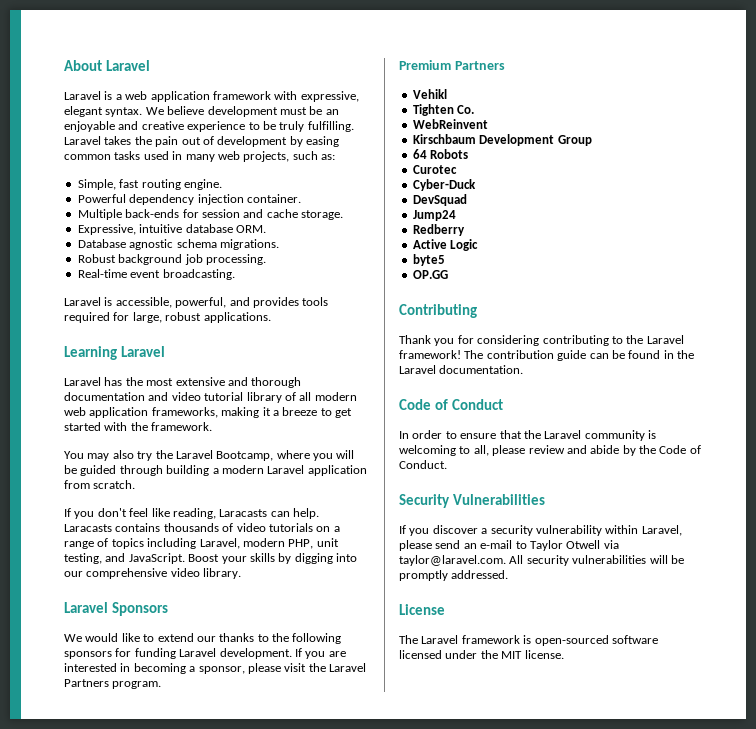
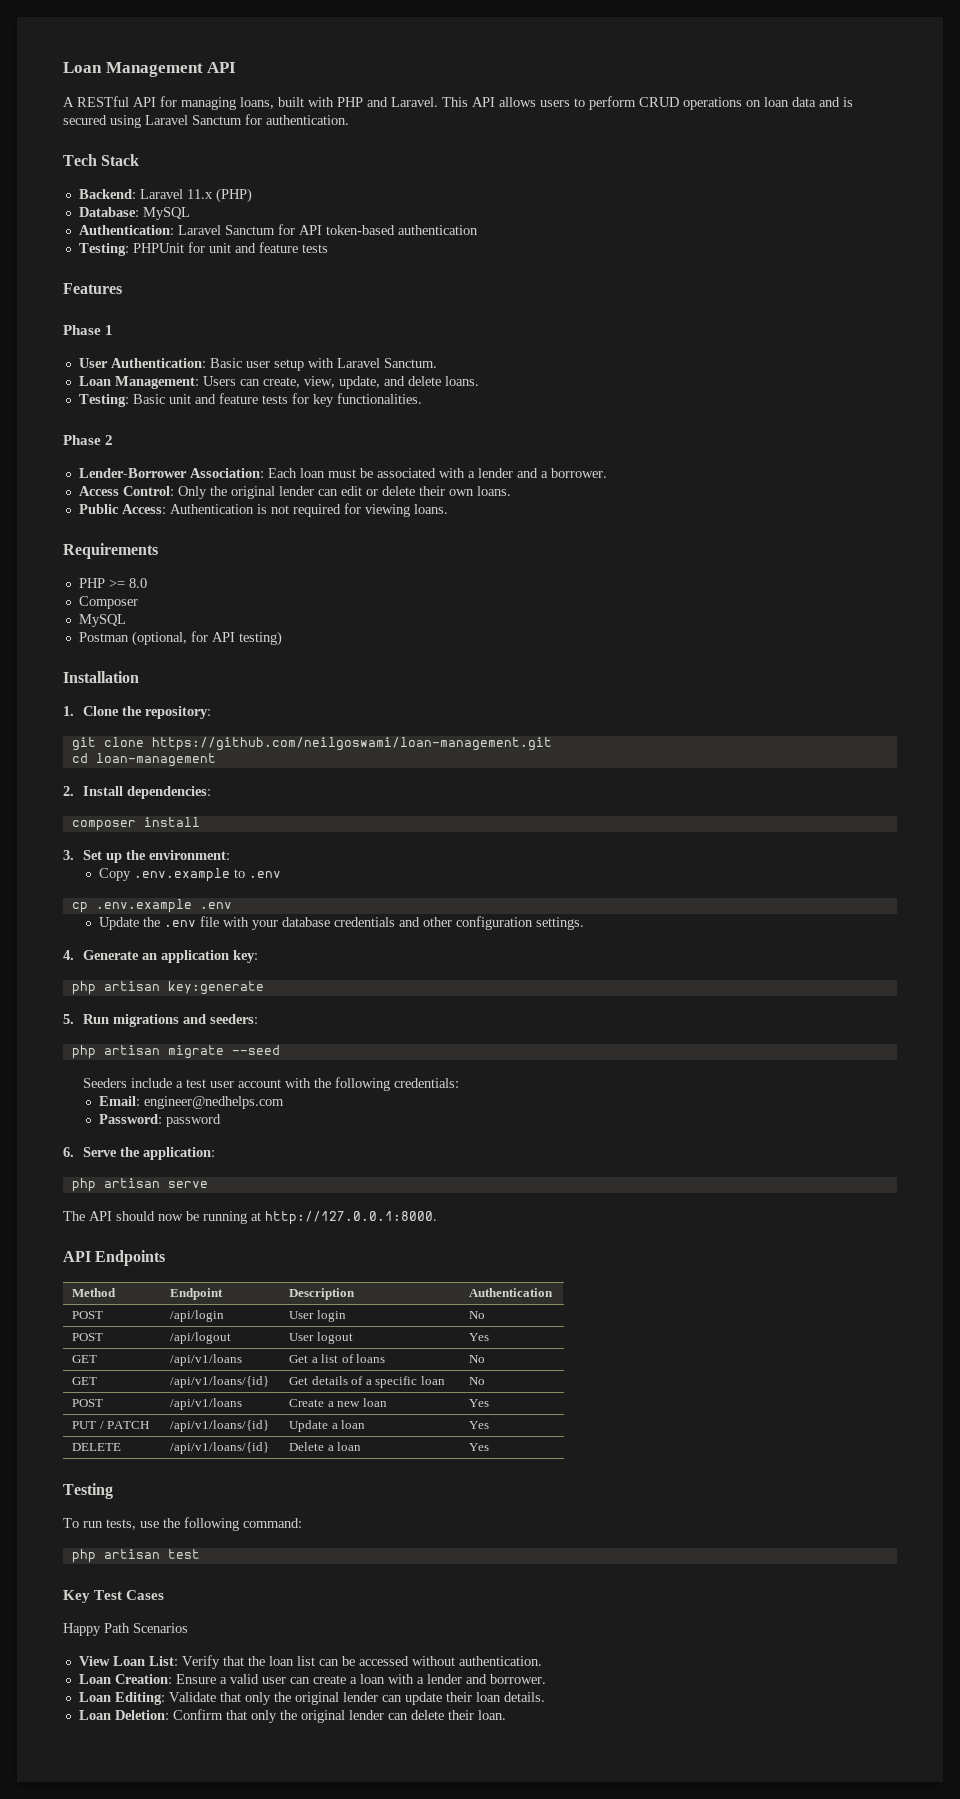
- About Laravel
- Laravel is a web application framework with expressive, elegant syntax. We believe development must be an enjoyable and creative experience to be truly fulfilling. Laravel takes the pain out of development by easing common tasks used in many web projects, such as:
- Simple, fast routing engine.
- Powerful dependency injection container.
- Multiple back-ends for session and cache storage.
- Expressive, intuitive database ORM.
- Database agnostic schema migrations.
- Robust background job processing.
- Real-time event broadcasting.
- Laravel is accessible, powerful, and provides tools required for large, robust applications.
- Learning Laravel
- Laravel has the most extensive and thorough documentation and video tutorial library of all modern web application frameworks, making it a breeze to get started with the framework.
- You may also try the Laravel Bootcamp, where you will be guided through building a modern Laravel application from scratch.
- If you don't feel like reading, Laracasts can help. Laracasts contains thousands of video tutorials on a range of topics including Laravel, modern PHP, unit testing, and JavaScript. Boost your skills by digging into our comprehensive video library.
- Laravel Sponsors
- We would like to extend our thanks to the following sponsors for funding Laravel development. If you are interested in becoming a sponsor, please visit the Laravel Partners program.
- Premium Partners
- Vehikl
- Tighten Co.
- WebReinvent
- Kirschbaum Development Group
- 64 Robots
- Curotec
- Cyber-Duck
- DevSquad
- Jump24
- Redberry
- Active Logic
- byte5
- OP.GG
- Contributing
- Thank you for considering contributing to the Laravel framework! The contribution guide can be found in the Laravel documentation.
- Code of Conduct
- In order to ensure that the Laravel community is welcoming to all, please review and abide by the Code of Conduct.
- Security Vulnerabilities
- If you discover a security vulnerability within Laravel, please send an e-mail to Taylor Otwell via taylor@laravel.com. All security vulnerabilities will be promptly addressed.
- License
- The Laravel framework is open-sourced software licensed under the MIT license.
+ Loan Management API
+ A RESTful API for managing loans, built with PHP and Laravel. This API allows users to perform CRUD operations on loan data and is secured using Laravel Sanctum for authentication.
+ Tech Stack
+ Backend: Laravel 11.x (PHP)
+ Database: MySQL
+ Authentication: Laravel Sanctum for API token-based authentication
+ Testing: PHPUnit for unit and feature tests
+ Features
+ Phase 1
+ User Authentication: Basic user setup with Laravel Sanctum.
+ Loan Management: Users can create, view, update, and delete loans.
+ Testing: Basic unit and feature tests for key functionalities.
+ Phase 2
+ Lender-Borrower Association: Each loan must be associated with a lender and a borrower.
+ Access Control: Only the original lender can edit or delete their own loans.
+ Public Access: Authentication is not required for viewing loans.
+ Requirements
+ PHP >= 8.0
+ Composer
+ MySQL
+ Postman (optional, for API testing)
+ Installation
+ 1. Clone the repository:
+ git clone https://github.com/neilgoswami/loan-management.git
+ cd loan-management
+ 2. Install dependencies:
+ composer install
+ 3. Set up the environment:
+ Copy .env.example to .env
+ cp .env.example .env
+ Update the .env file with your database credentials and other configuration settings.
+ 4. Generate an application key:
+ php artisan key:generate
+ 5. Run migrations and seeders:
+ php artisan migrate --seed
+ Seeders include a test user account with the following credentials:
+ Email: engineer@nedhelps.com
+ Password: password
+ 6. Serve the application:
+ php artisan serve
+ The API should now be running at http://127.0.0.1:8000.
+ API Endpoints
+ Method | Endpoint | Description | Authentication
+ POST | /api/login | User login | No
+ POST | /api/logout | User logout | Yes
+ GET | /api/v1/loans | Get a list of loans | No
+ GET | /api/v1/loans/{id} | Get details of a specific loan | No
+ POST | /api/v1/loans | Create a new loan | Yes
+ PUT / PATCH | /api/v1/loans/{id} | Update a loan | Yes
+ DELETE | /api/v1/loans/{id} | Delete a loan | Yes
+ Testing
+ To run tests, use the following command:
+ php artisan test
+ Key Test Cases
+ Happy Path Scenarios
+ View Loan List: Verify that the loan list can be accessed without authentication.
+ Loan Creation: Ensure a valid user can create a loan with a lender and borrower.
+ Loan Editing: Validate that only the original lender can update their loan details.
+ Loan Deletion: Confirm that only the original lender can delete their loan.

